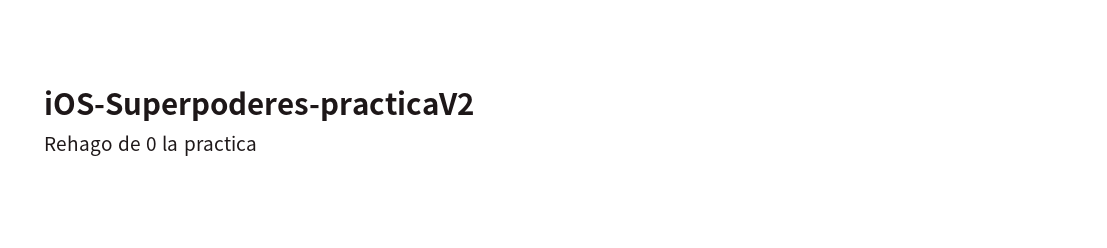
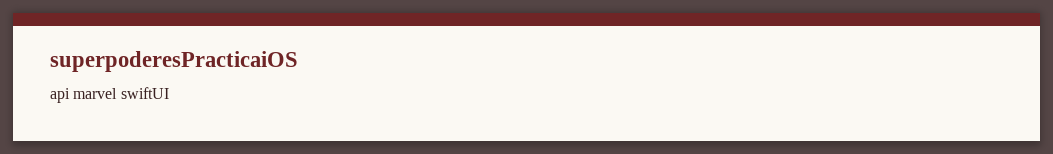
- iOS-Superpoderes-practicaV2
- Rehago de 0 la practica
+ superpoderesPracticaiOS
+ api marvel swiftUI

